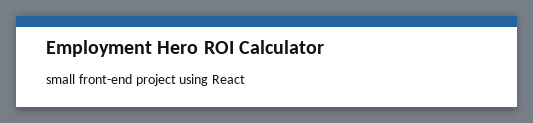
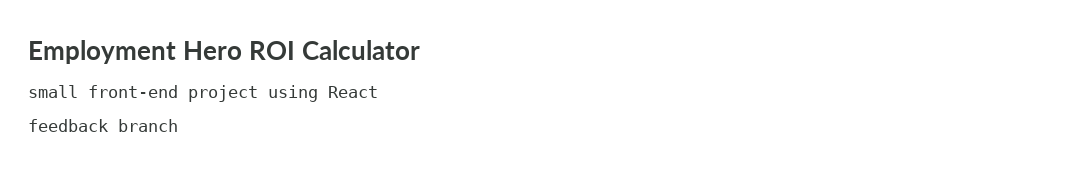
+ feedback branch

